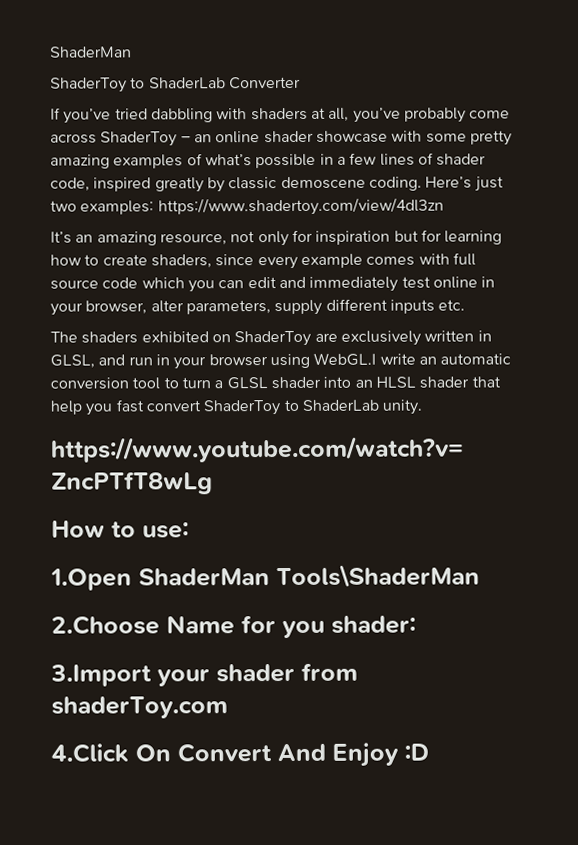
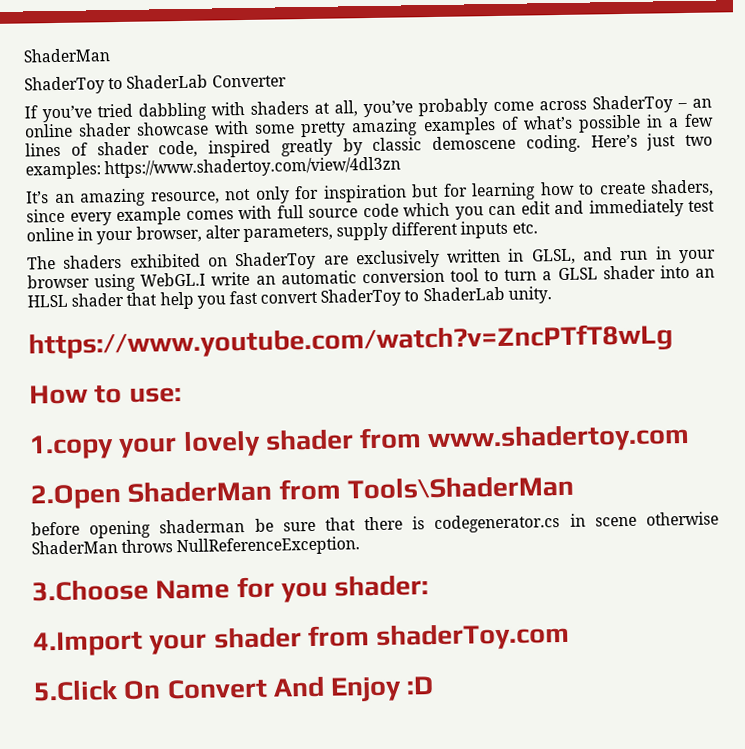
- 1.Open ShaderMan Tools\ShaderMan
- 2.Choose Name for you shader:
+ 1.copy your lovely shader from www.shadertoy.com
+ 2.Open ShaderMan from Tools\ShaderMan
+ before opening shaderman be sure that there is codegenerator.cs in scene otherwise ShaderMan throws NullReferenceException.
+ 3.Choose Name for you shader:
- 3.Import your shader from shaderToy.com
+ 4.Import your shader from shaderToy.com
- 4.Click On Convert And Enjoy :D
+ 5.Click On Convert And Enjoy :D

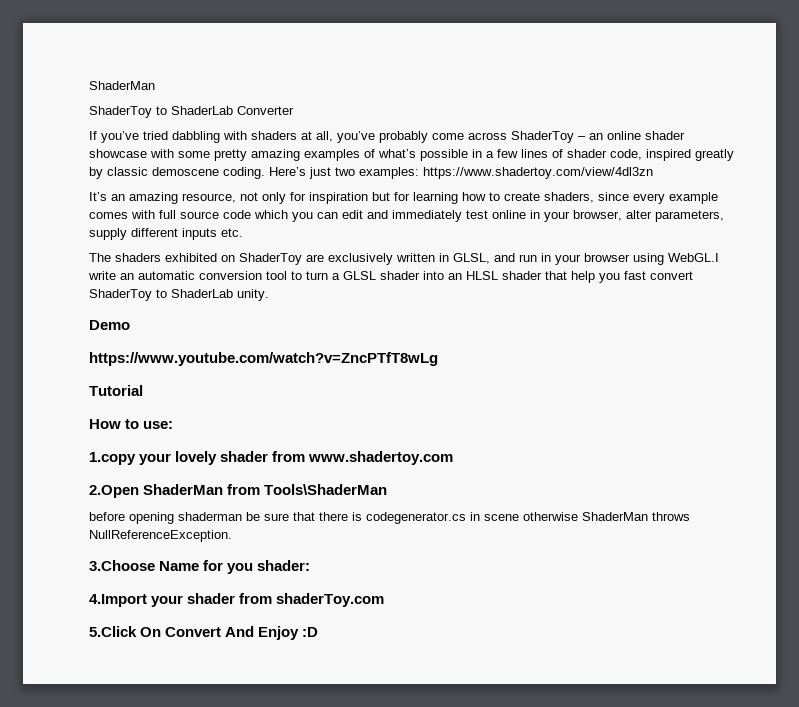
+ Demo
+ Tutorial

